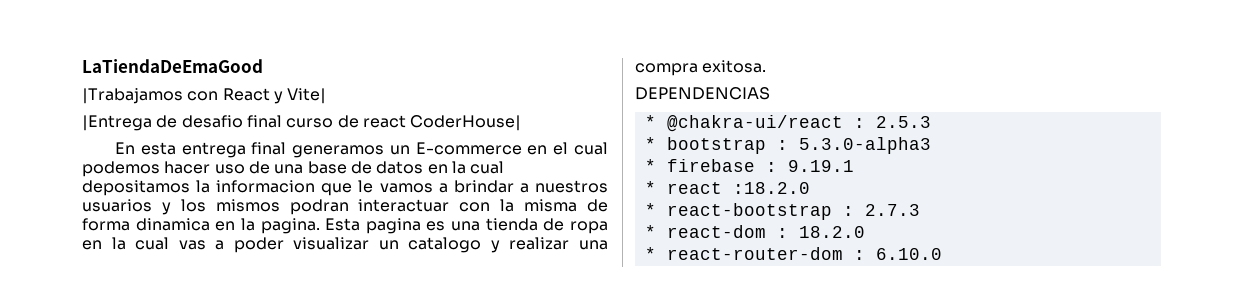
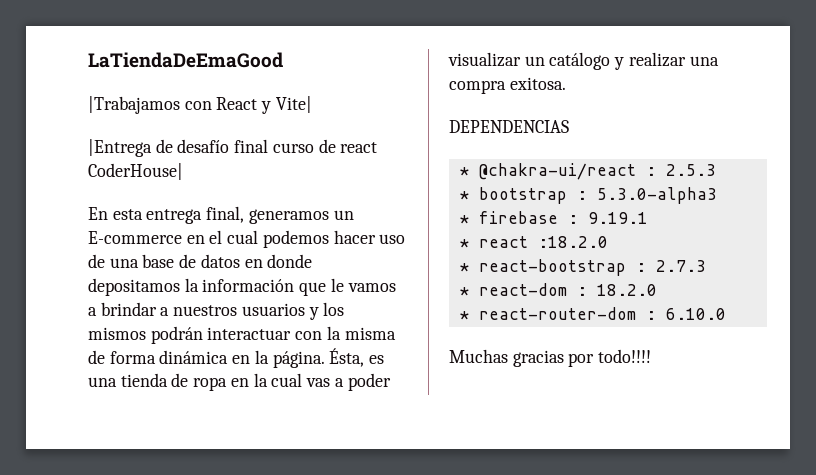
- |Entrega de desafio final curso de react CoderHouse|
+ |Entrega de desafío final curso de react CoderHouse|
- En esta entrega final generamos un E-commerce en el cual podemos hacer uso de una base de datos en la cual depositamos la informacion que le vamos a brindar a nuestros usuarios y los mismos podran interactuar con la misma de forma dinamica en la pagina. Esta pagina es una tienda de ropa en la cual vas a poder visualizar un catalogo y realizar una compra exitosa.
+ En esta entrega final, generamos un E-commerce en el cual podemos hacer uso de una base de datos en donde depositamos la información que le vamos a brindar a nuestros usuarios y los mismos podrán interactuar con la misma de forma dinámica en la página. Ésta, es una tienda de ropa en la cual vas a poder visualizar un catálogo y realizar una compra exitosa.
+ Muchas gracias por todo!!!!

